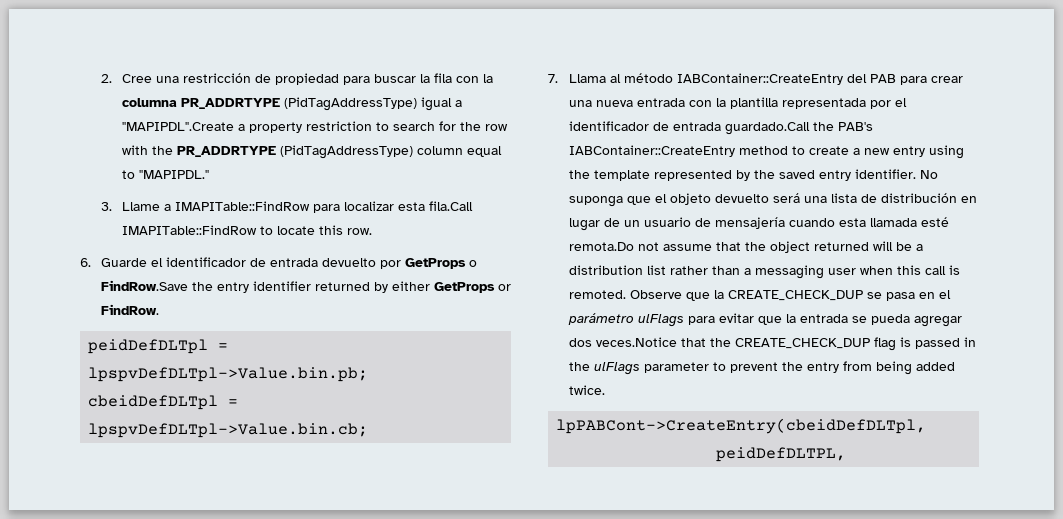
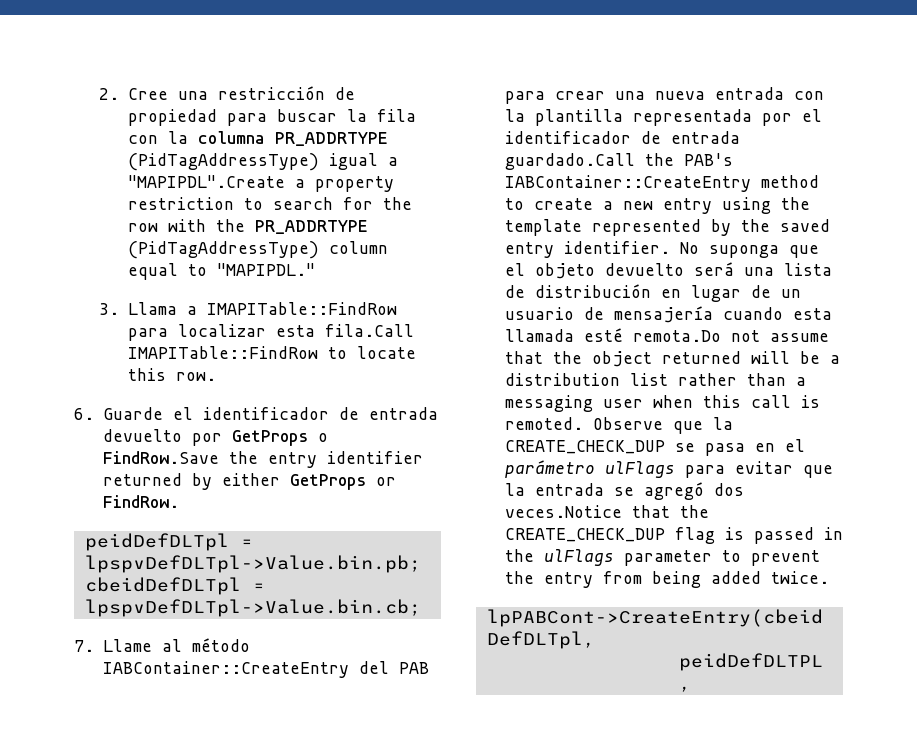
- 3. Llame a IMAPITable::FindRow para localizar esta fila.Call IMAPITable::FindRow to locate this row.
+ 3. Llama a IMAPITable::FindRow para localizar esta fila.Call IMAPITable::FindRow to locate this row.
- 7. Llama al método IABContainer::CreateEntry del PAB para crear una nueva entrada con la plantilla representada por el identificador de entrada guardado.Call the PAB's IABContainer::CreateEntry method to create a new entry using the template represented by the saved entry identifier.
+ 7. Llame al método IABContainer::CreateEntry del PAB para crear una nueva entrada con la plantilla representada por el identificador de entrada guardado.Call the PAB's IABContainer::CreateEntry method to create a new entry using the template represented by the saved entry identifier.
- Observe que la CREATE_CHECK_DUP se pasa en el parámetro ulFlags para evitar que la entrada se pueda agregar dos veces.Notice that the CREATE_CHECK_DUP flag is passed in the ulFlags parameter to prevent the entry from being added twice.
+ Observe que la CREATE_CHECK_DUP se pasa en el parámetro ulFlags para evitar que la entrada se agregó dos veces.Notice that the CREATE_CHECK_DUP flag is passed in the ulFlags parameter to prevent the entry from being added twice.

